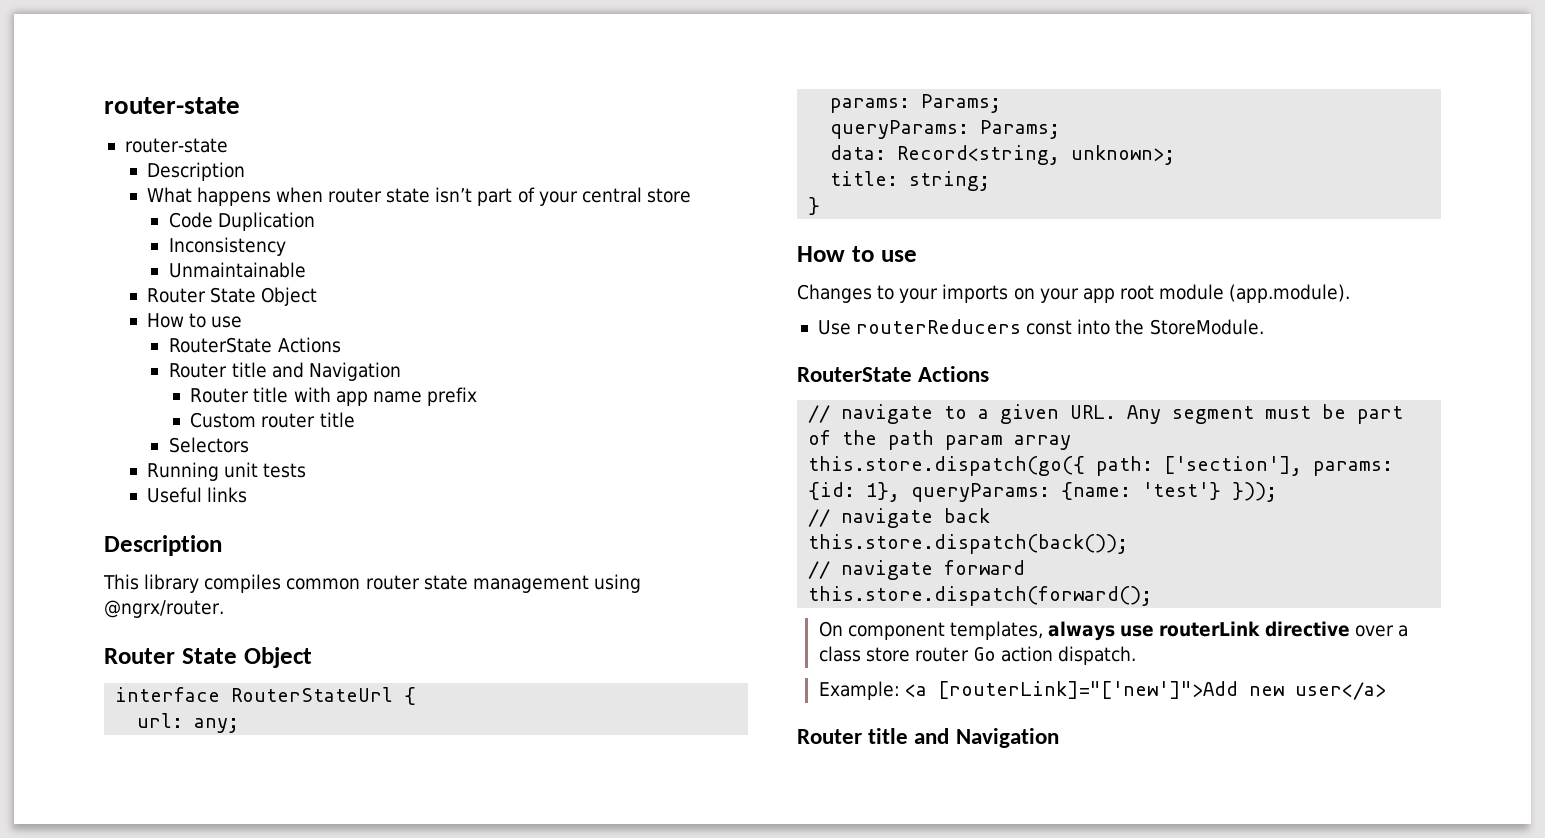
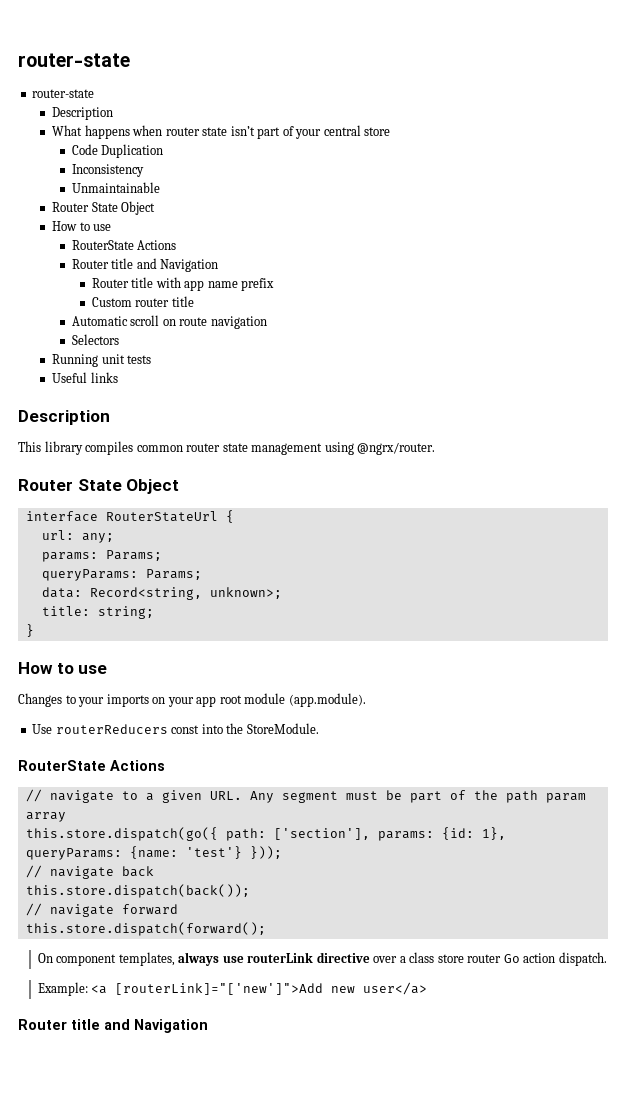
+ Automatic scroll on route navigation

